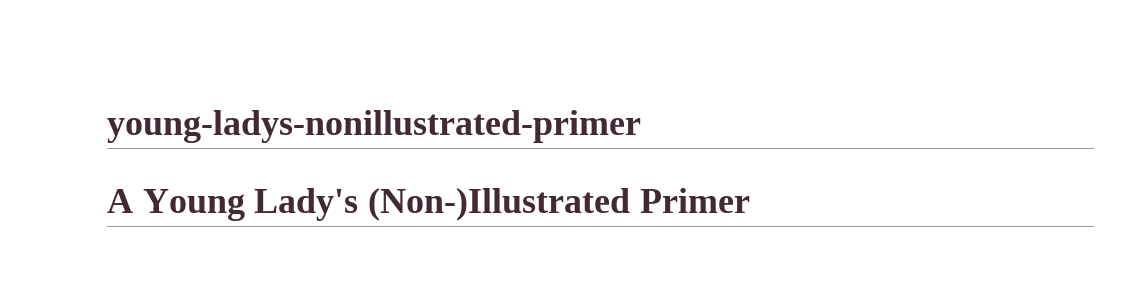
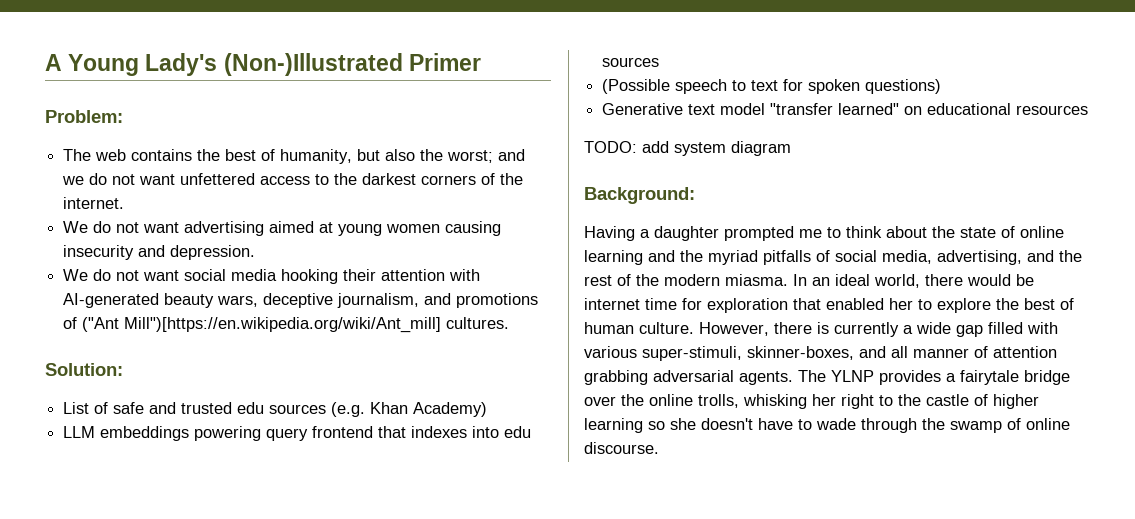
- young-ladys-nonillustrated-primer
+ Problem:
+ The web contains the best of humanity, but also the worst; and we do not want unfettered access to the darkest corners of the internet.
+ We do not want advertising aimed at young women causing insecurity and depression.
+ We do not want social media hooking their attention with AI-generated beauty wars, deceptive journalism, and promotions of ("Ant Mill")[https://en.wikipedia.org/wiki/Ant_mill] cultures.
+ Solution:
+ List of safe and trusted edu sources (e.g. Khan Academy)
+ LLM embeddings powering query frontend that indexes into edu sources
+ (Possible speech to text for spoken questions)
+ Generative text model "transfer learned" on educational resources
+ TODO: add system diagram
+ Background:
+ Having a daughter prompted me to think about the state of online learning and the myriad pitfalls of social media, advertising, and the rest of the modern miasma. In an ideal world, there would be internet time for exploration that enabled her to explore the best of human culture. However, there is currently a wide gap filled with various super-stimuli, skinner-boxes, and all manner of attention grabbing adversarial agents. The YLNP provides a fairytale bridge over the online trolls, whisking her right to the castle of higher learning so she doesn't have to wade through the swamp of online discourse.

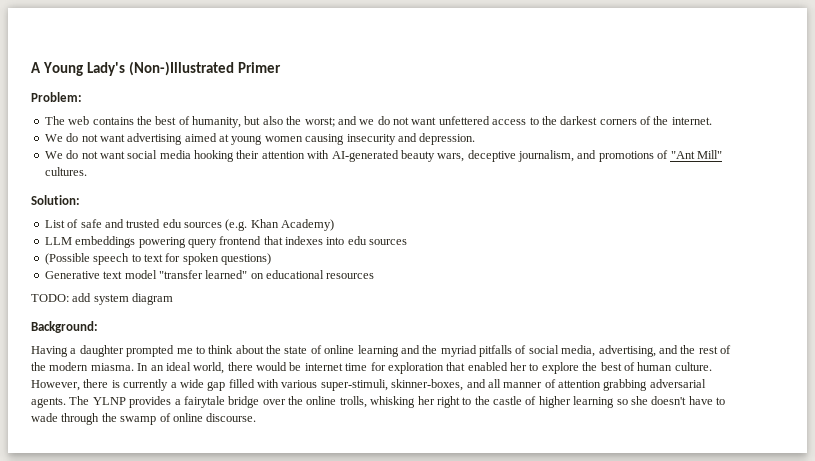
- We do not want social media hooking their attention with AI-generated beauty wars, deceptive journalism, and promotions of ("Ant Mill")[https://en.wikipedia.org/wiki/Ant_mill] cultures.
+ We do not want social media hooking their attention with AI-generated beauty wars, deceptive journalism, and promotions of "Ant Mill" cultures.

